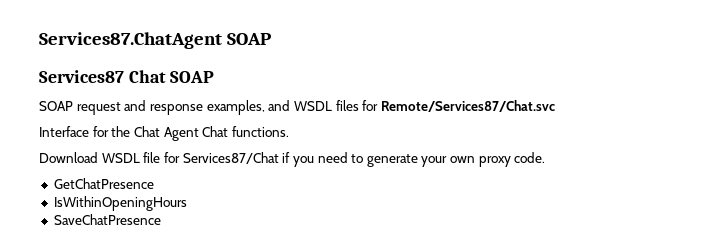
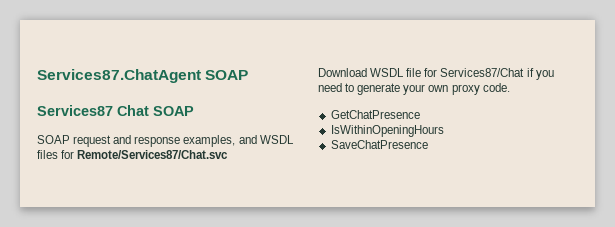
- Interface for the Chat Agent Chat functions.

